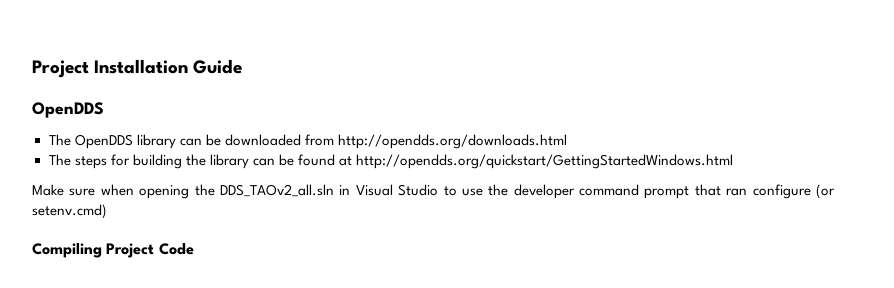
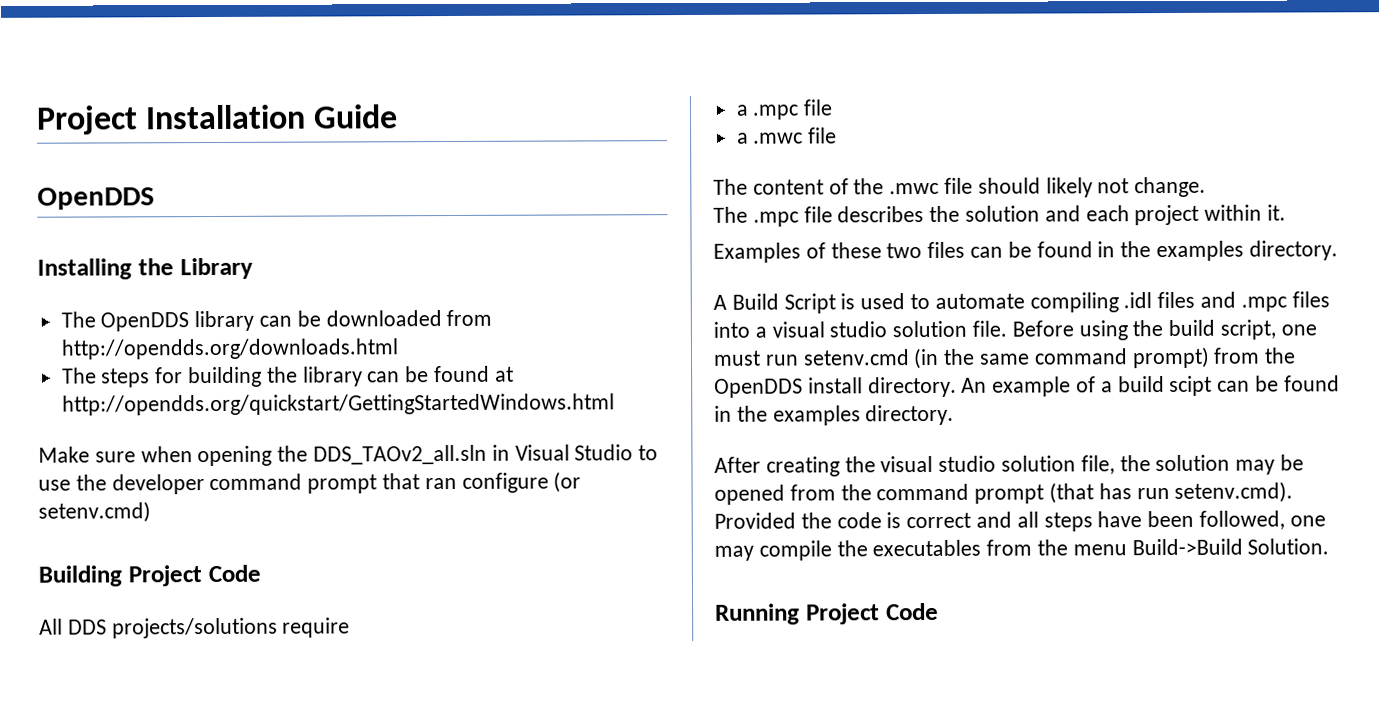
+ Installing the Library
- Compiling Project Code
+ Building Project Code
+ All DDS projects/solutions require
+ a .mpc file
+ a .mwc file
+ The content of the .mwc file should likely not change.
+ The .mpc file describes the solution and each project within it.
+ Examples of these two files can be found in the examples directory.
+ A Build Script is used to automate compiling .idl files and .mpc files into a visual studio solution file. Before using the build script, one must run setenv.cmd (in the same command prompt) from the OpenDDS install directory. An example of a build scipt can be found in the examples directory.
+ After creating the visual studio solution file, the solution may be opened from the command prompt (that has run setenv.cmd). Provided the code is correct and all steps have been followed, one may compile the executables from the menu Build->Build Solution.
+ Running Project Code

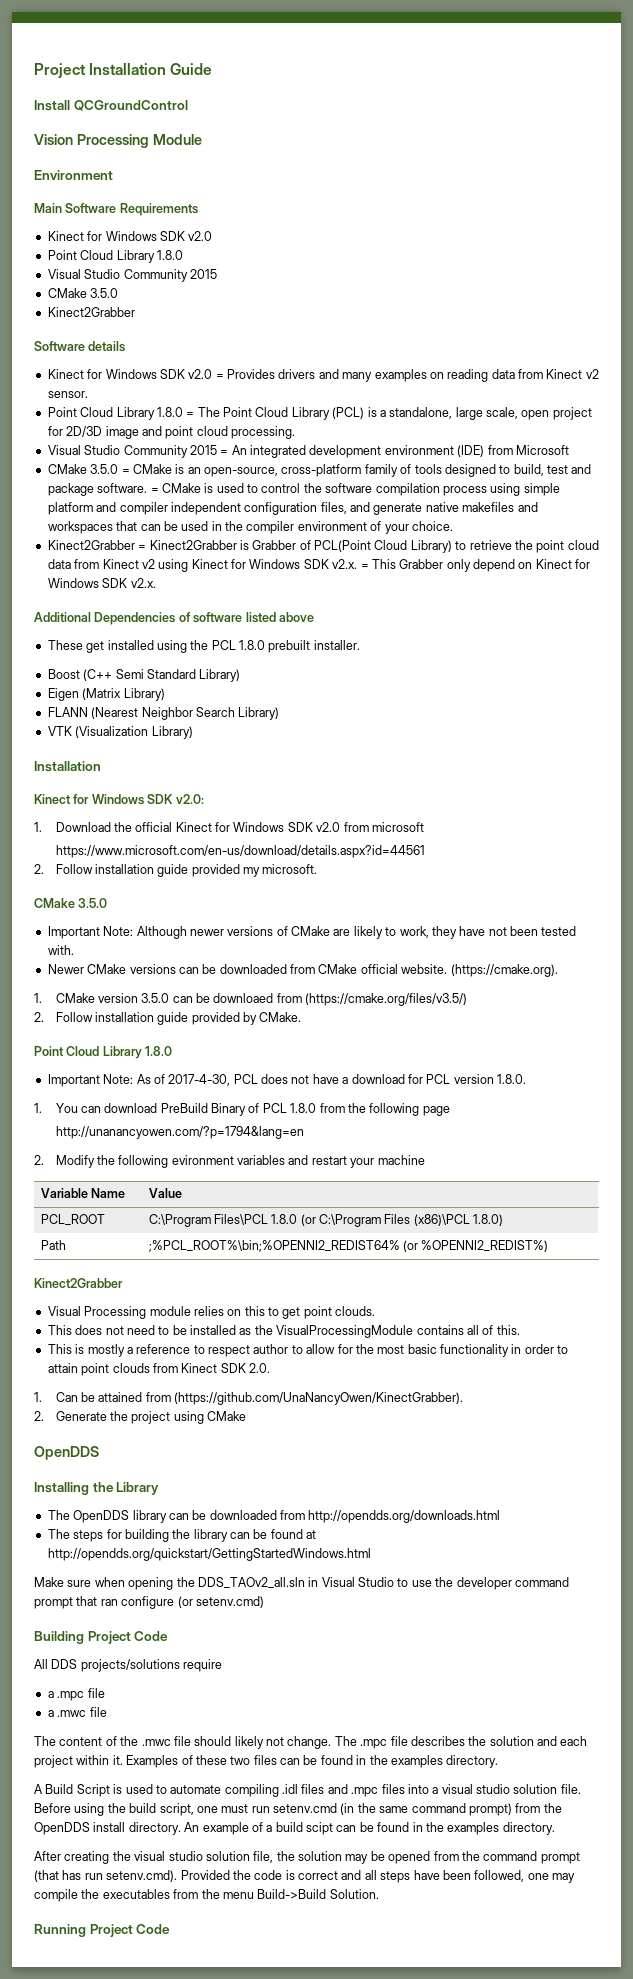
+ Install QCGroundControl
+ Vision Processing Module
+ Environment
+ Main Software Requirements
+ Kinect for Windows SDK v2.0
+ Point Cloud Library 1.8.0
+ Visual Studio Community 2015
+ CMake 3.5.0
+ Kinect2Grabber
+ Software details
+ Kinect for Windows SDK v2.0 = Provides drivers and many examples on reading data from Kinect v2 sensor.
+ Point Cloud Library 1.8.0 = The Point Cloud Library (PCL) is a standalone, large scale, open project for 2D/3D image and point cloud processing.
+ Visual Studio Community 2015 = An integrated development environment (IDE) from Microsoft
+ CMake 3.5.0 = CMake is an open-source, cross-platform family of tools designed to build, test and package software. = CMake is used to control the software compilation process using simple platform and compiler independent configuration files, and generate native makefiles and workspaces that can be used in the compiler environment of your choice.
+ Kinect2Grabber = Kinect2Grabber is Grabber of PCL(Point Cloud Library) to retrieve the point cloud data from Kinect v2 using Kinect for Windows SDK v2.x. = This Grabber only depend on Kinect for Windows SDK v2.x.
+ Additional Dependencies of software listed above
+ These get installed using the PCL 1.8.0 prebuilt installer.
+ Boost (C++ Semi Standard Library)
+ Eigen (Matrix Library)
+ FLANN (Nearest Neighbor Search Library)
+ VTK (Visualization Library)
+ Installation
+ Kinect for Windows SDK v2.0:
+ 1. Download the official Kinect for Windows SDK v2.0 from microsoft
+ https://www.microsoft.com/en-us/download/details.aspx?id=44561
+ 2. Follow installation guide provided my microsoft.
+ CMake 3.5.0
+ Important Note: Although newer versions of CMake are likely to work, they have not been tested with.
+ Newer CMake versions can be downloaded from CMake official website. (https://cmake.org).
+ 1. CMake version 3.5.0 can be downloaed from (https://cmake.org/files/v3.5/)
+ 2. Follow installation guide provided by CMake.
+ Point Cloud Library 1.8.0
+ Important Note: As of 2017-4-30, PCL does not have a download for PCL version 1.8.0.
+ 1. You can download PreBuild Binary of PCL 1.8.0 from the following page
+ http://unanancyowen.com/?p=1794&lang=en
+ 2. Modify the following evironment variables and restart your machine
+ Variable Name | Value
+ PCL_ROOT | C:\Program Files\PCL 1.8.0 (or C:\Program Files (x86)\PCL 1.8.0)
+ Path | ;%PCL_ROOT%\bin;%OPENNI2_REDIST64% (or %OPENNI2_REDIST%)
+ Kinect2Grabber
+ Visual Processing module relies on this to get point clouds.
+ This does not need to be installed as the VisualProcessingModule contains all of this.
+ This is mostly a reference to respect author to allow for the most basic functionality in order to attain point clouds from Kinect SDK 2.0.
+ 1. Can be attained from (https://github.com/UnaNancyOwen/KinectGrabber).
+ 2. Generate the project using CMake
- The content of the .mwc file should likely not change.
- The .mpc file describes the solution and each project within it.
- Examples of these two files can be found in the examples directory.
+ The content of the .mwc file should likely not change. The .mpc file describes the solution and each project within it. Examples of these two files can be found in the examples directory.

